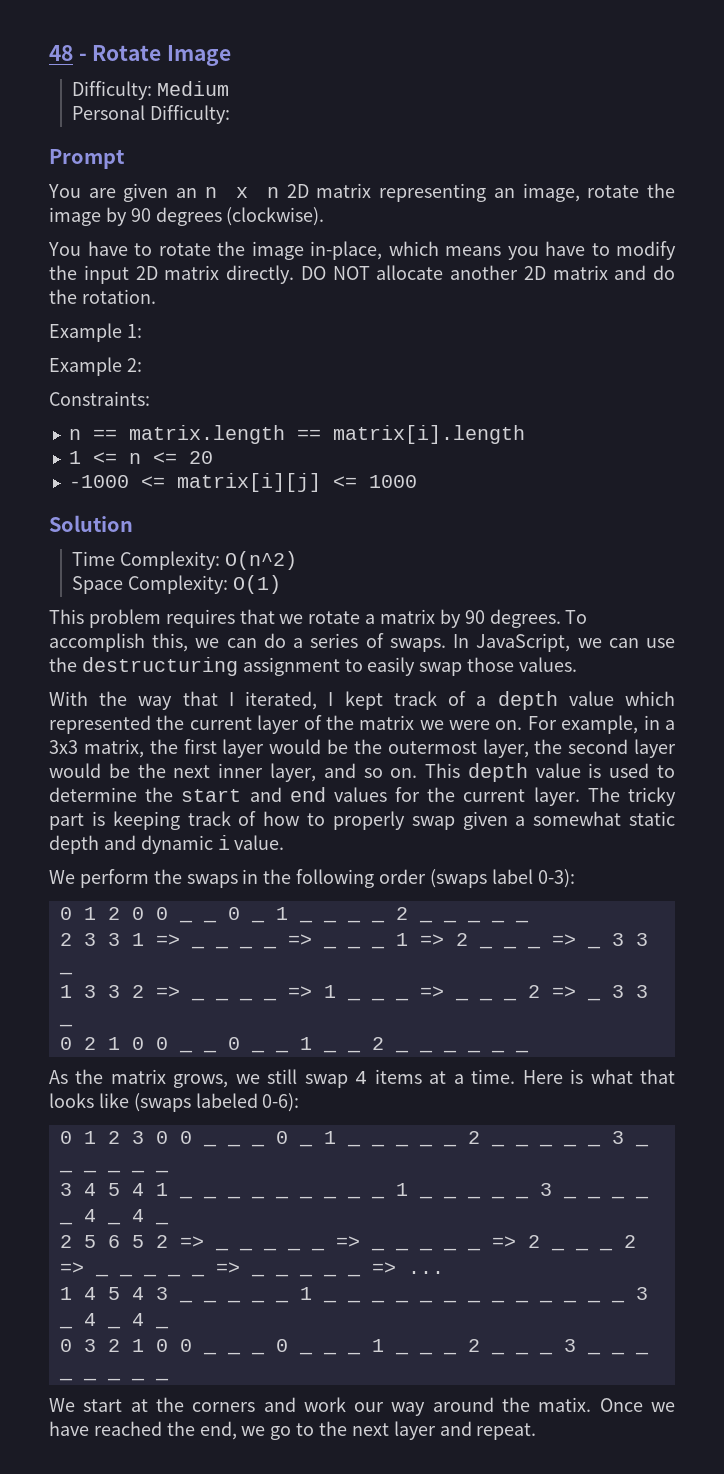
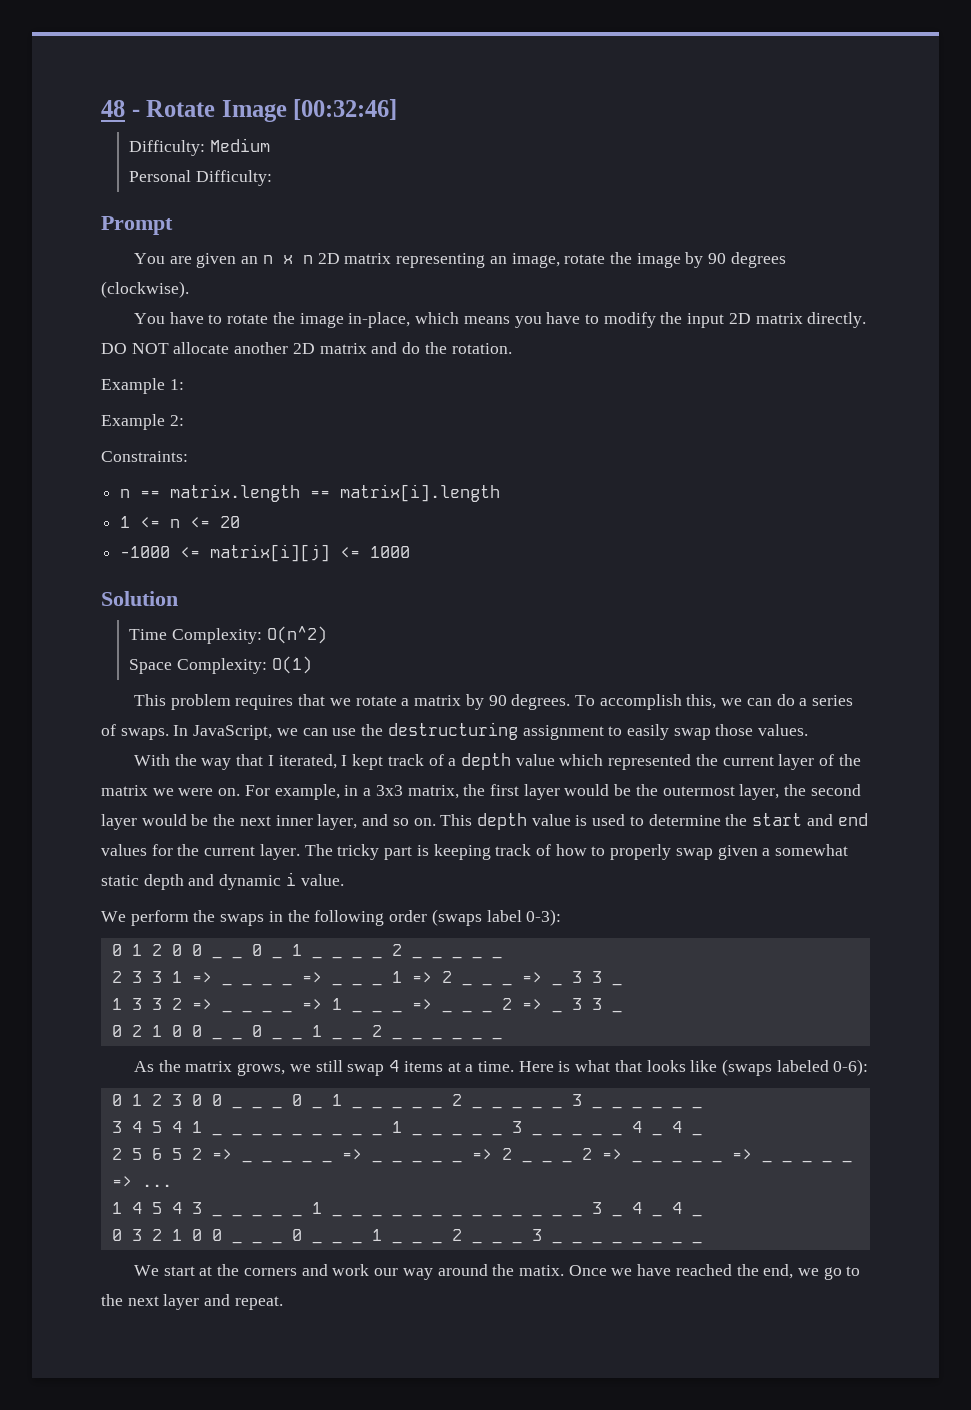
- 48 - Rotate Image
+ 48 - Rotate Image [00:32:46]

